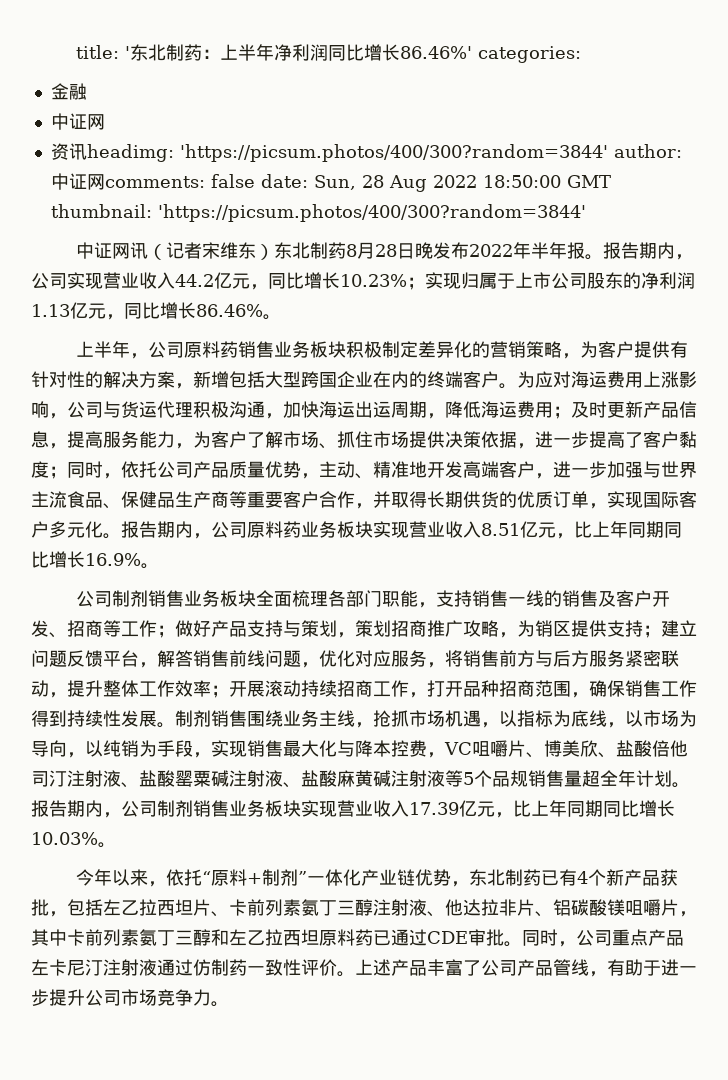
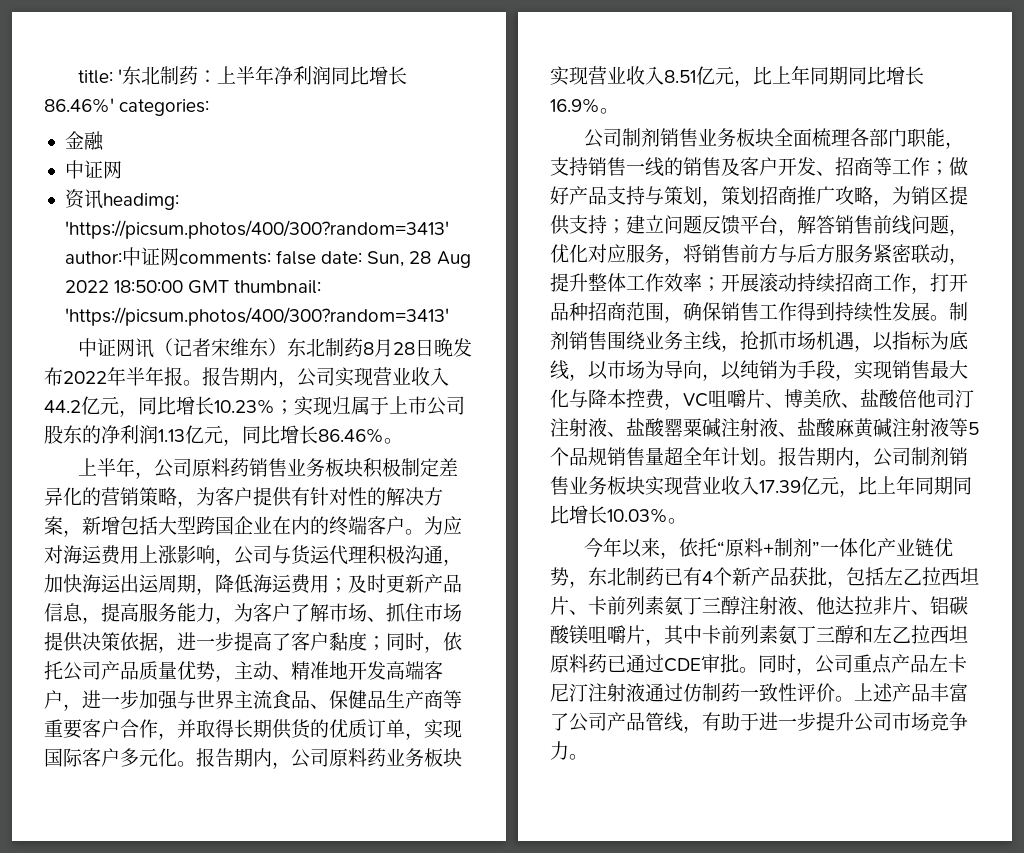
- 资讯headimg: 'https://picsum.photos/400/300?random=3844' author:中证网comments: false date: Sun, 28 Aug 2022 18:50:00 GMT thumbnail: 'https://picsum.photos/400/300?random=3844'
+ 资讯headimg: 'https://picsum.photos/400/300?random=3413' author:中证网comments: false date: Sun, 28 Aug 2022 18:50:00 GMT thumbnail: 'https://picsum.photos/400/300?random=3413'

